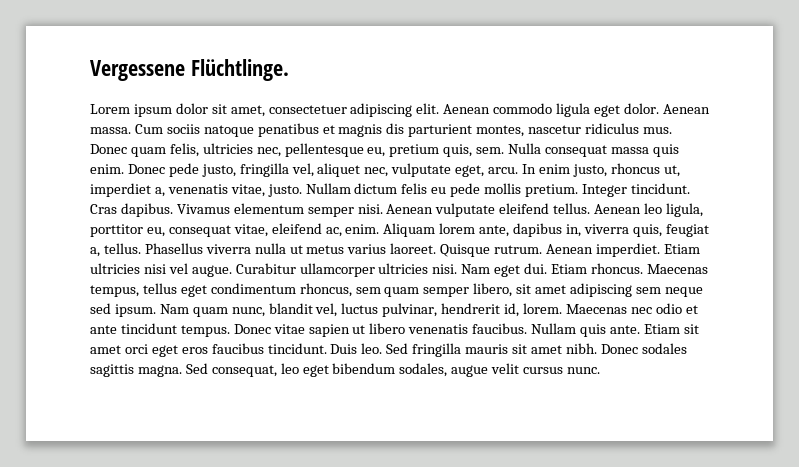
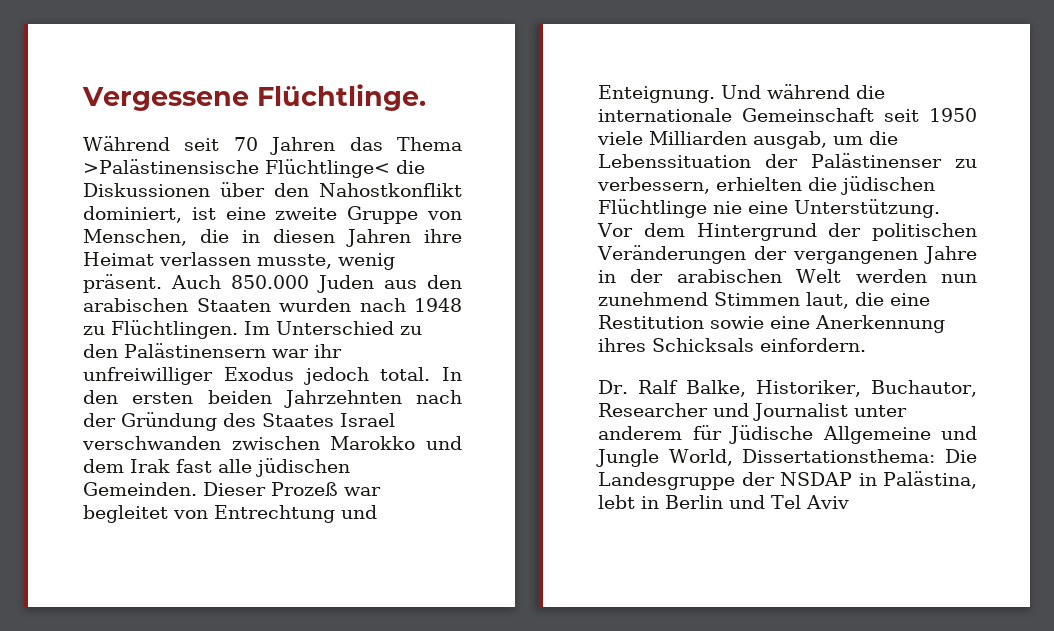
- Lorem ipsum dolor sit amet, consectetuer adipiscing elit. Aenean commodo ligula eget dolor. Aenean massa. Cum sociis natoque penatibus et magnis dis parturient montes, nascetur ridiculus mus. Donec quam felis, ultricies nec, pellentesque eu, pretium quis, sem. Nulla consequat massa quis enim. Donec pede justo, fringilla vel, aliquet nec, vulputate eget, arcu. In enim justo, rhoncus ut, imperdiet a, venenatis vitae, justo. Nullam dictum felis eu pede mollis pretium. Integer tincidunt. Cras dapibus. Vivamus elementum semper nisi. Aenean vulputate eleifend tellus. Aenean leo ligula, porttitor eu, consequat vitae, eleifend ac, enim. Aliquam lorem ante, dapibus in, viverra quis, feugiat a, tellus. Phasellus viverra nulla ut metus varius laoreet. Quisque rutrum. Aenean imperdiet. Etiam ultricies nisi vel augue. Curabitur ullamcorper ultricies nisi. Nam eget dui. Etiam rhoncus. Maecenas tempus, tellus eget condimentum rhoncus, sem quam semper libero, sit amet adipiscing sem neque sed ipsum. Nam quam nunc, blandit vel, luctus pulvinar, hendrerit id, lorem. Maecenas nec odio et ante tincidunt tempus. Donec vitae sapien ut libero venenatis faucibus. Nullam quis ante. Etiam sit amet orci eget eros faucibus tincidunt. Duis leo. Sed fringilla mauris sit amet nibh. Donec sodales sagittis magna. Sed consequat, leo eget bibendum sodales, augue velit cursus nunc.
+ Während seit 70 Jahren das Thema >Palästinensische Flüchtlinge< die Diskussionen über den Nahostkonflikt dominiert, ist eine zweite Gruppe von Menschen, die in diesen Jahren ihre Heimat verlassen musste, wenig präsent. Auch 850.000 Juden aus den arabischen Staaten wurden nach 1948 zu Flüchtlingen. Im Unterschied zu den Palästinensern war ihr unfreiwilliger Exodus jedoch total. In den ersten beiden Jahrzehnten nach der Gründung des Staates Israel verschwanden zwischen Marokko und dem Irak fast alle jüdischen Gemeinden. Dieser Prozeß war begleitet von Entrechtung und Enteignung. Und während die internationale Gemeinschaft seit 1950 viele Milliarden ausgab, um die Lebenssituation der Palästinenser zu verbessern, erhielten die jüdischen Flüchtlinge nie eine Unterstützung. Vor dem Hintergrund der politischen Veränderungen der vergangenen Jahre in der arabischen Welt werden nun zunehmend Stimmen laut, die eine Restitution sowie eine Anerkennung ihres Schicksals einfordern.
+ Dr. Ralf Balke, Historiker, Buchautor, Researcher und Journalist unter anderem für Jüdische Allgemeine und Jungle World, Dissertationsthema: Die Landesgruppe der NSDAP in Palästina, lebt in Berlin und Tel Aviv

